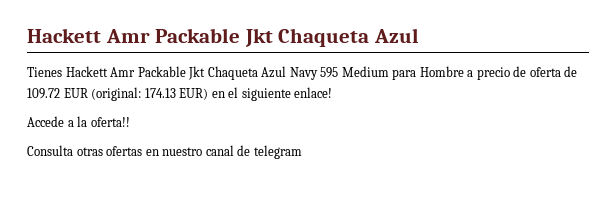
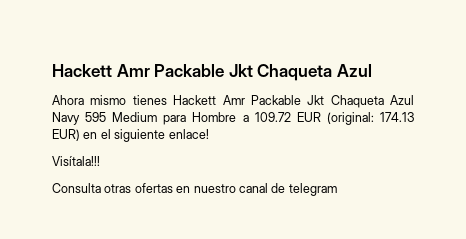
- Tienes Hackett Amr Packable Jkt Chaqueta Azul Navy 595 Medium para Hombre a precio de oferta de 109.72 EUR (original: 174.13 EUR) en el siguiente enlace!
+ Ahora mismo tienes Hackett Amr Packable Jkt Chaqueta Azul Navy 595 Medium para Hombre a 109.72 EUR (original: 174.13 EUR) en el siguiente enlace!
- Accede a la oferta!!
+ Visítala!!!

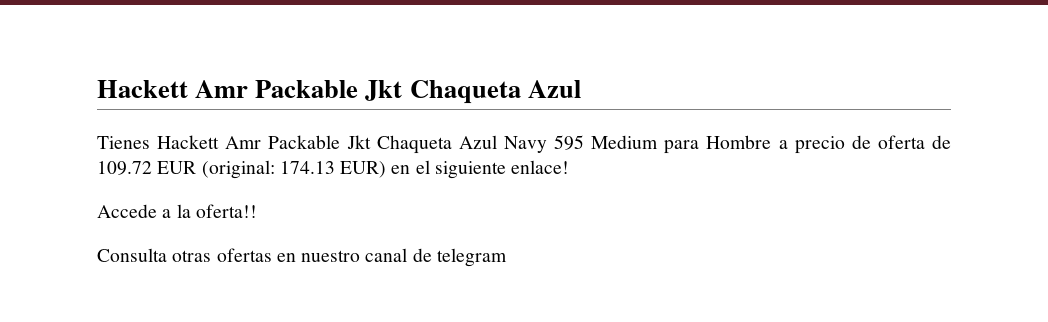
- Ahora mismo tienes Hackett Amr Packable Jkt Chaqueta Azul Navy 595 Medium para Hombre a 109.72 EUR (original: 174.13 EUR) en el siguiente enlace!
+ Tienes Hackett Amr Packable Jkt Chaqueta Azul Navy 595 Medium para Hombre a precio de oferta de 109.72 EUR (original: 174.13 EUR) en el siguiente enlace!
- Visítala!!!
+ Accede a la oferta!!

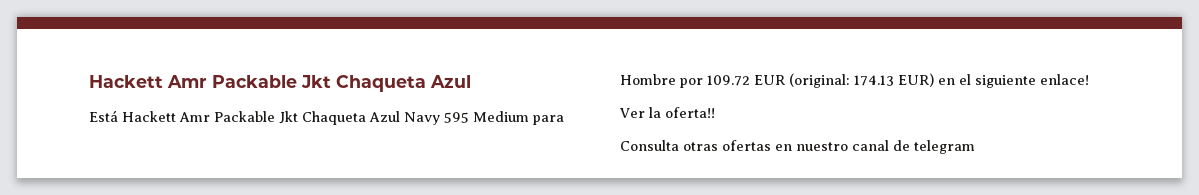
- Tienes Hackett Amr Packable Jkt Chaqueta Azul Navy 595 Medium para Hombre a precio de oferta de 109.72 EUR (original: 174.13 EUR) en el siguiente enlace!
+ Está Hackett Amr Packable Jkt Chaqueta Azul Navy 595 Medium para Hombre por 109.72 EUR (original: 174.13 EUR) en el siguiente enlace!
- Accede a la oferta!!
+ Ver la oferta!!

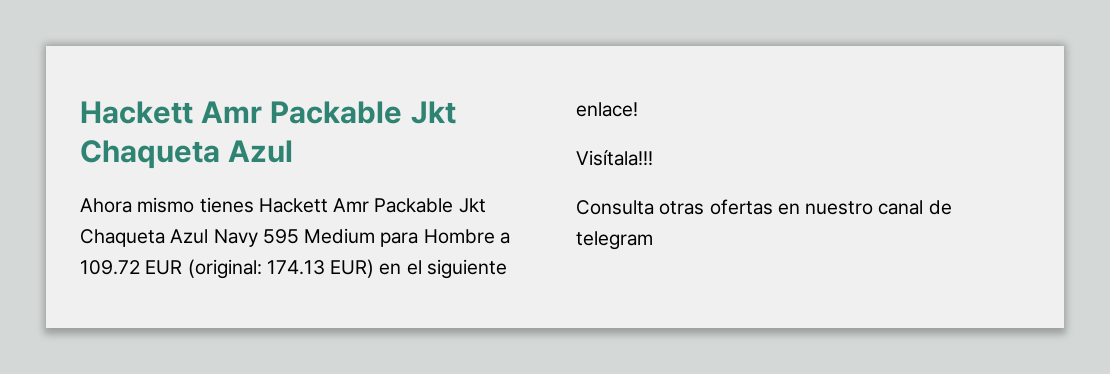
- Está Hackett Amr Packable Jkt Chaqueta Azul Navy 595 Medium para Hombre por 109.72 EUR (original: 174.13 EUR) en el siguiente enlace!
+ Ahora mismo tienes Hackett Amr Packable Jkt Chaqueta Azul Navy 595 Medium para Hombre a 109.72 EUR (original: 174.13 EUR) en el siguiente enlace!
- Ver la oferta!!
+ Visítala!!!

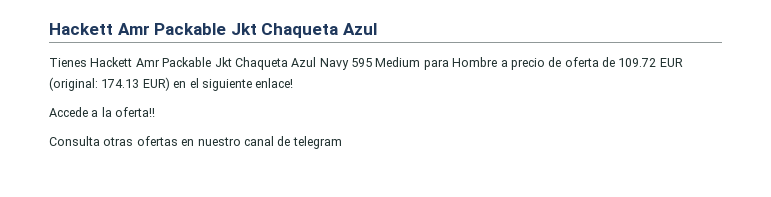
- Ahora mismo tienes Hackett Amr Packable Jkt Chaqueta Azul Navy 595 Medium para Hombre a 109.72 EUR (original: 174.13 EUR) en el siguiente enlace!
+ Tienes Hackett Amr Packable Jkt Chaqueta Azul Navy 595 Medium para Hombre a precio de oferta de 109.72 EUR (original: 174.13 EUR) en el siguiente enlace!
- Visítala!!!
+ Accede a la oferta!!

